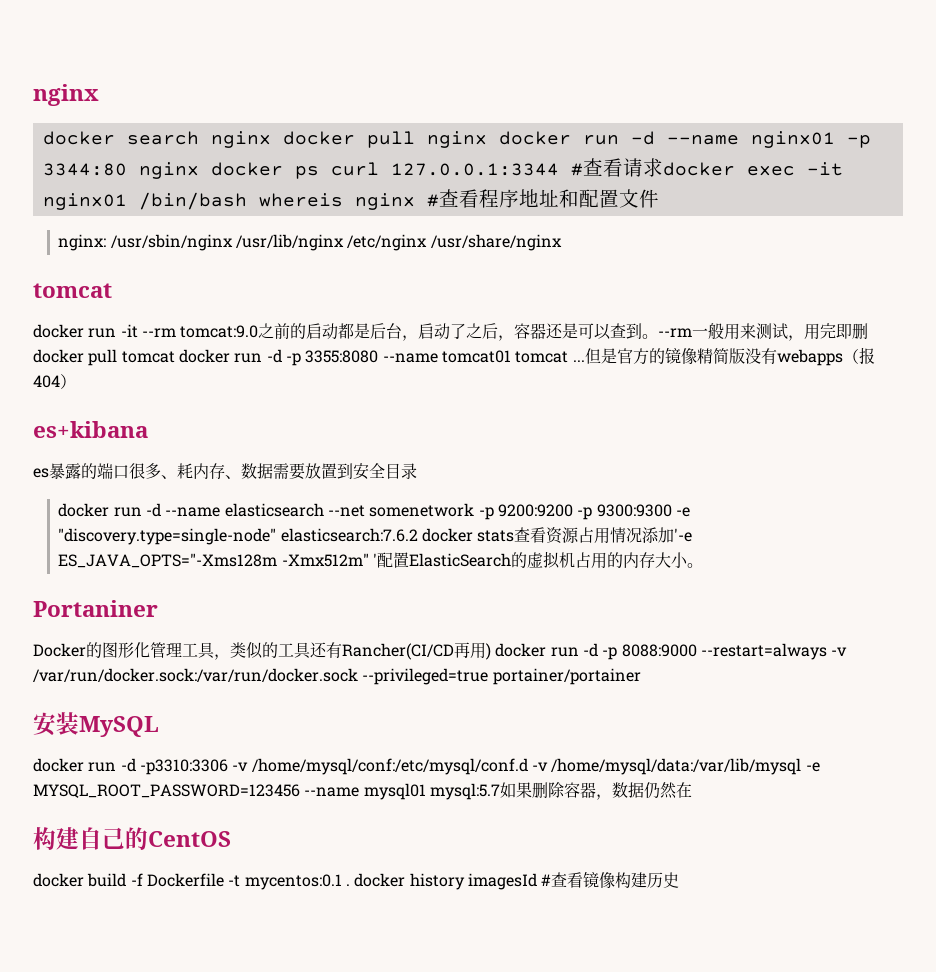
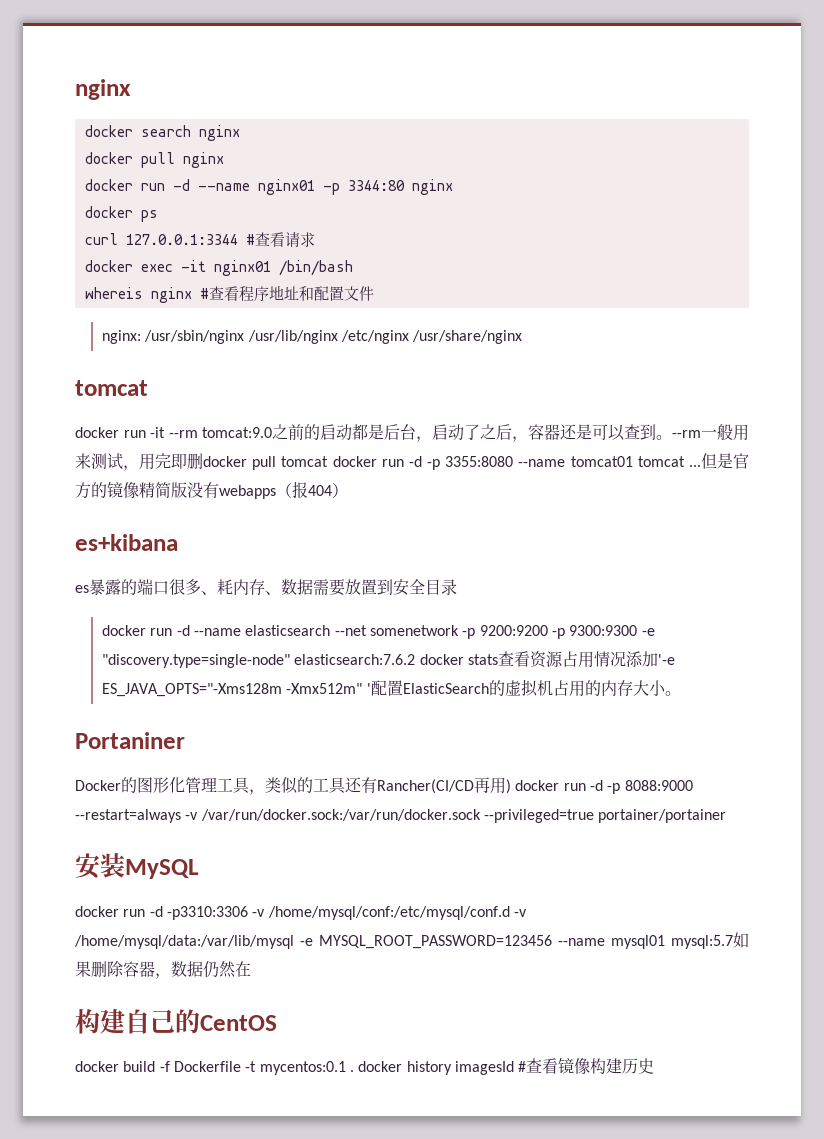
- docker search nginx docker pull nginx docker run -d --name nginx01 -p 3344:80 nginx docker ps curl 127.0.0.1:3344 #查看请求docker exec -it nginx01 /bin/bash whereis nginx #查看程序地址和配置文件
+ docker search nginx
+ docker pull nginx
+ docker run -d --name nginx01 -p 3344:80 nginx
+ docker ps
+ curl 127.0.0.1:3344 #查看请求
+ docker exec -it nginx01 /bin/bash
+ whereis nginx #查看程序地址和配置文件

